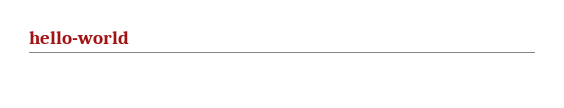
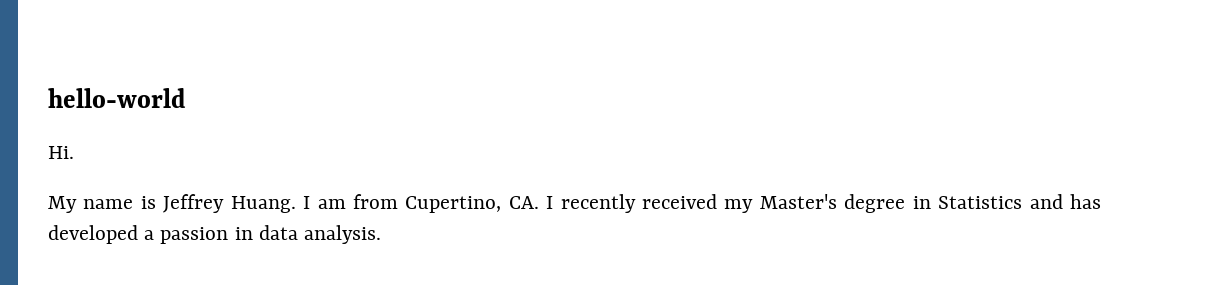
+ Hi.
+ My name is Jeffrey Huang. I am from Cupertino, CA. I recently received my Master's degree in Statistics and has developed a passion in data analysis.

